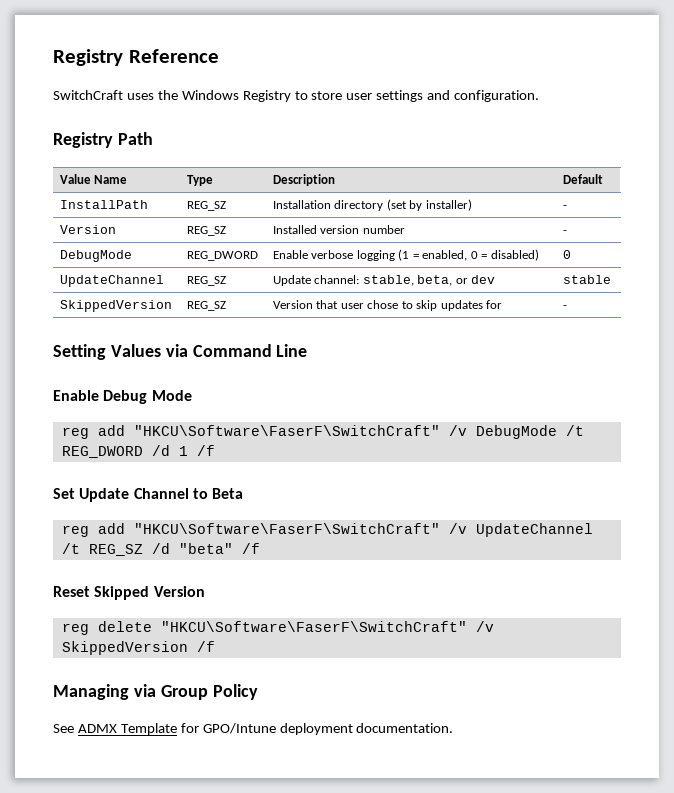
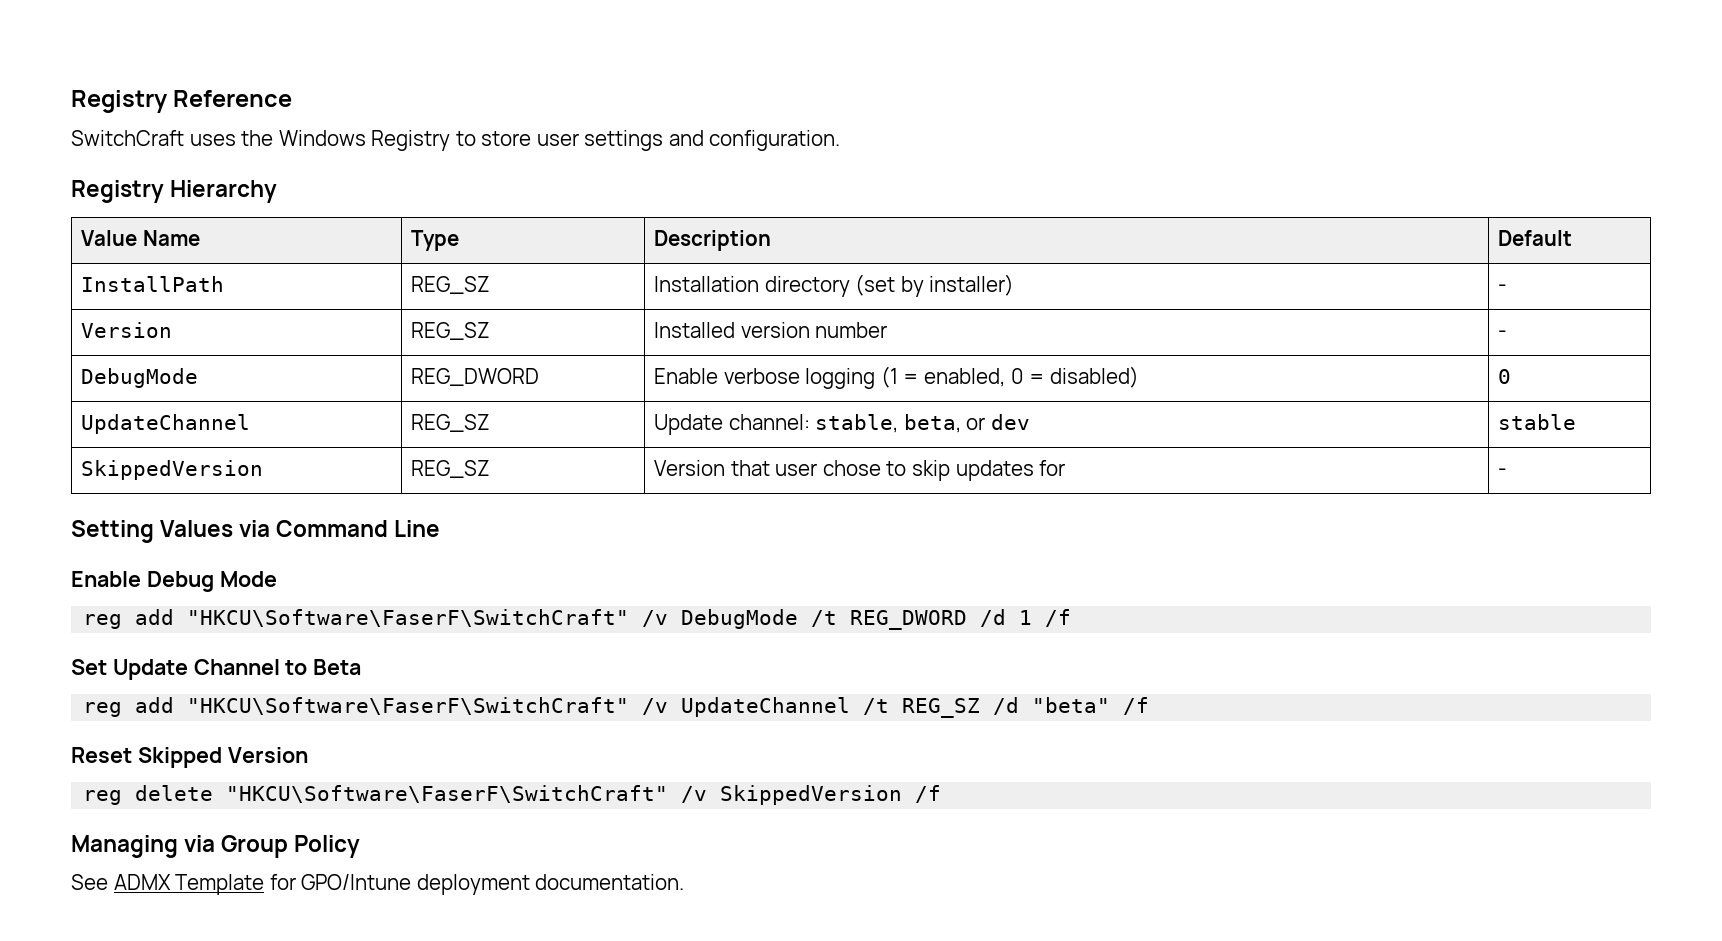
- Registry Path
+ Registry Hierarchy

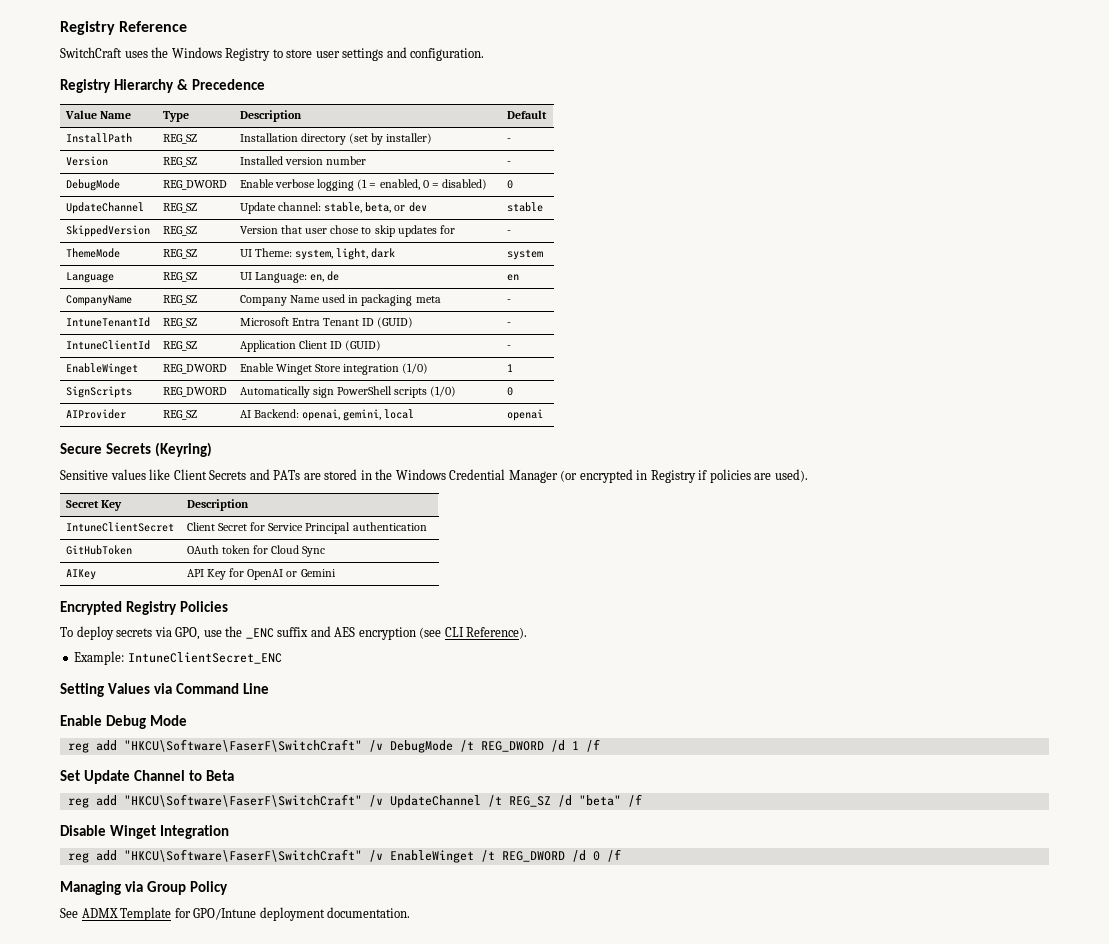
- Registry Hierarchy
+ Registry Hierarchy & Precedence
+ ThemeMode | REG_SZ | UI Theme: system, light, dark | system
+ Language | REG_SZ | UI Language: en, de | en
+ CompanyName | REG_SZ | Company Name used in packaging meta | -
+ IntuneTenantId | REG_SZ | Microsoft Entra Tenant ID (GUID) | -
+ IntuneClientId | REG_SZ | Application Client ID (GUID) | -
+ EnableWinget | REG_DWORD | Enable Winget Store integration (1/0) | 1
+ SignScripts | REG_DWORD | Automatically sign PowerShell scripts (1/0) | 0
+ AIProvider | REG_SZ | AI Backend: openai, gemini, local | openai
+ Secure Secrets (Keyring)
+ Sensitive values like Client Secrets and PATs are stored in the Windows Credential Manager (or encrypted in Registry if policies are used).
+ Secret Key | Description
+ IntuneClientSecret | Client Secret for Service Principal authentication
+ GitHubToken | OAuth token for Cloud Sync
+ AIKey | API Key for OpenAI or Gemini
+ Encrypted Registry Policies
+ To deploy secrets via GPO, use the _ENC suffix and AES encryption (see CLI Reference).
+ Example: IntuneClientSecret_ENC
- Reset Skipped Version
- reg delete "HKCU\Software\FaserF\SwitchCraft" /v SkippedVersion /f
+ Disable Winget Integration
+ reg add "HKCU\Software\FaserF\SwitchCraft" /v EnableWinget /t REG_DWORD /d 0 /f

